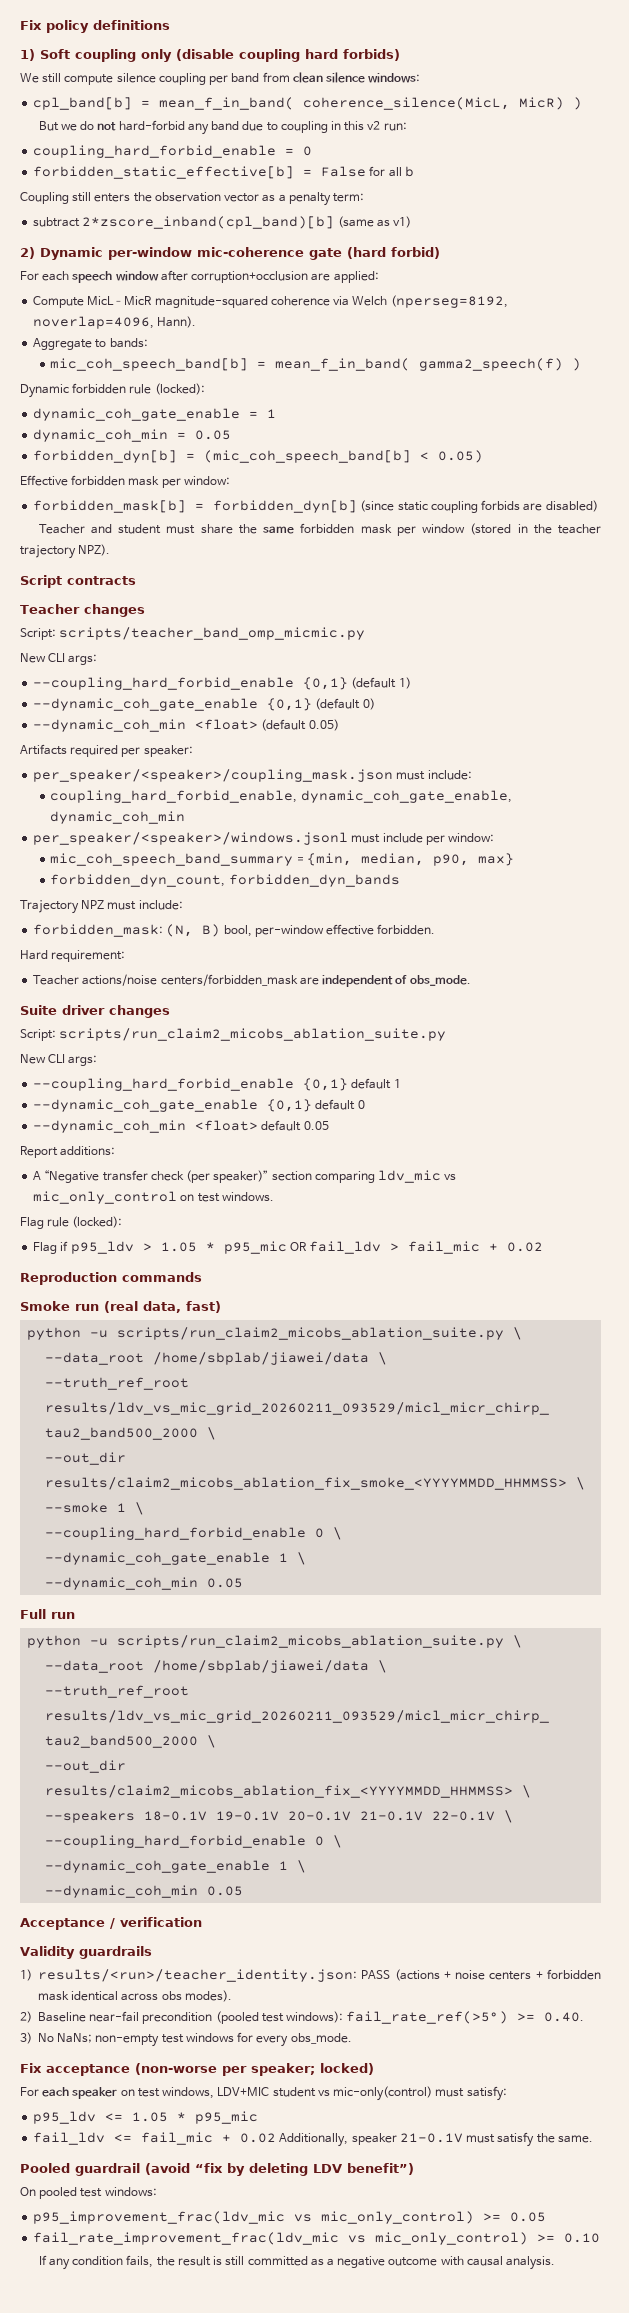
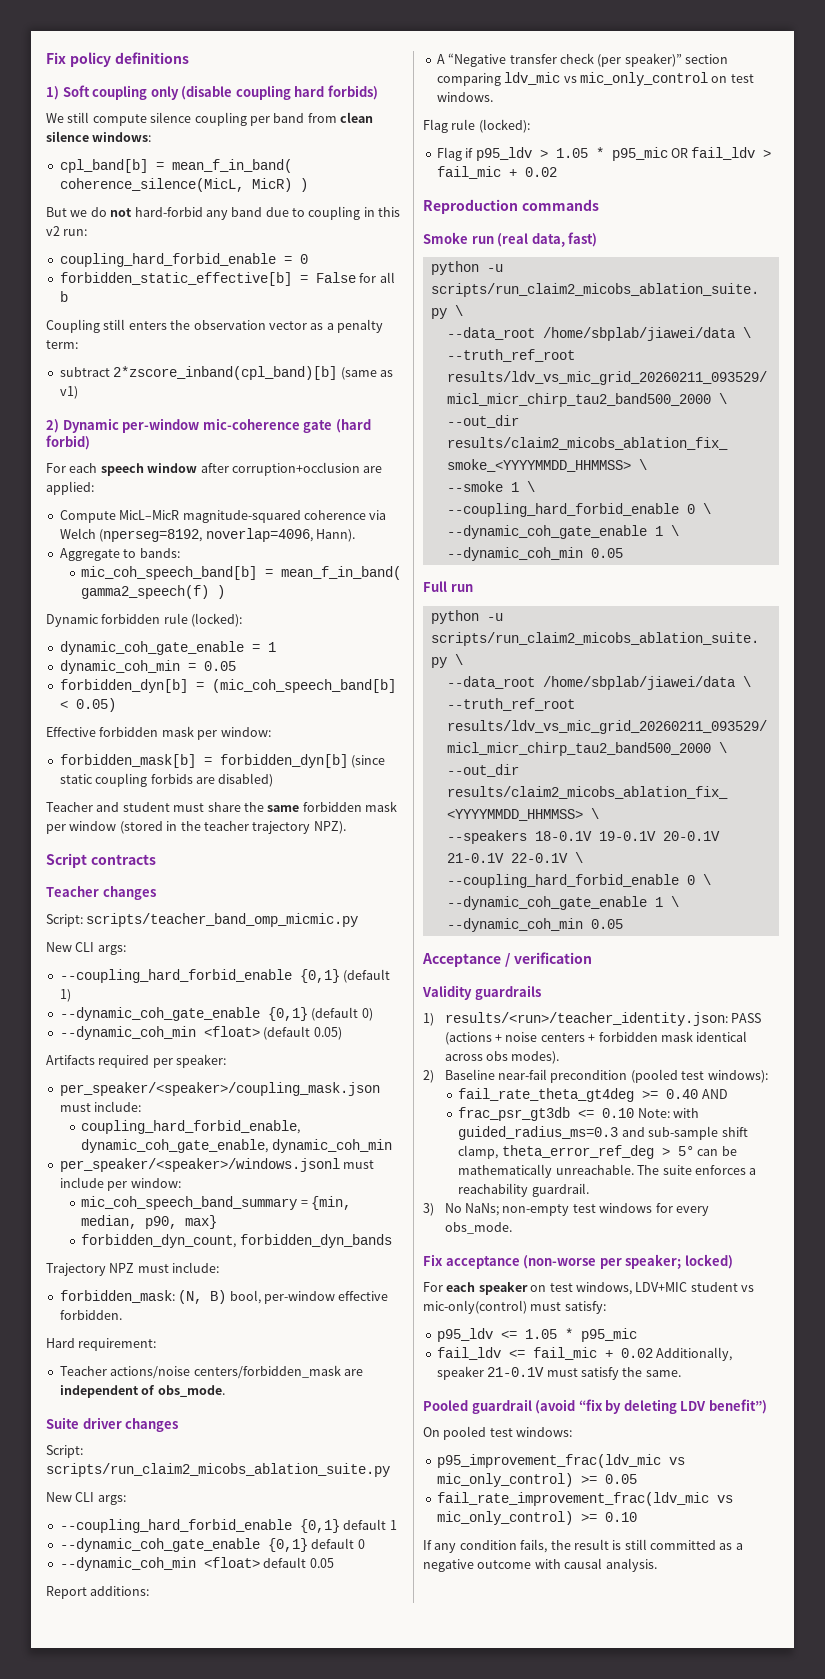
- 2) Baseline near-fail precondition (pooled test windows): fail_rate_ref(>5°) >= 0.40.
+ 2) Baseline near-fail precondition (pooled test windows):
+ fail_rate_theta_gt4deg >= 0.40 AND
+ frac_psr_gt3db <= 0.10 Note: with guided_radius_ms=0.3 and sub-sample shift clamp, theta_error_ref_deg > 5° can be mathematically unreachable. The suite enforces a reachability guardrail.

